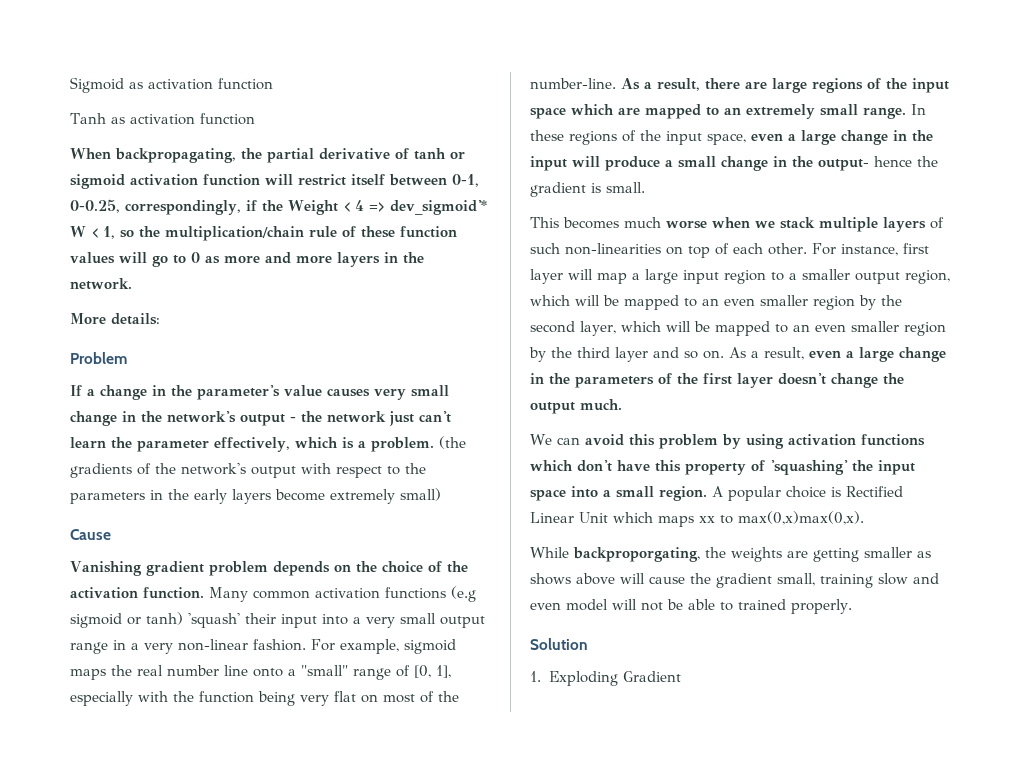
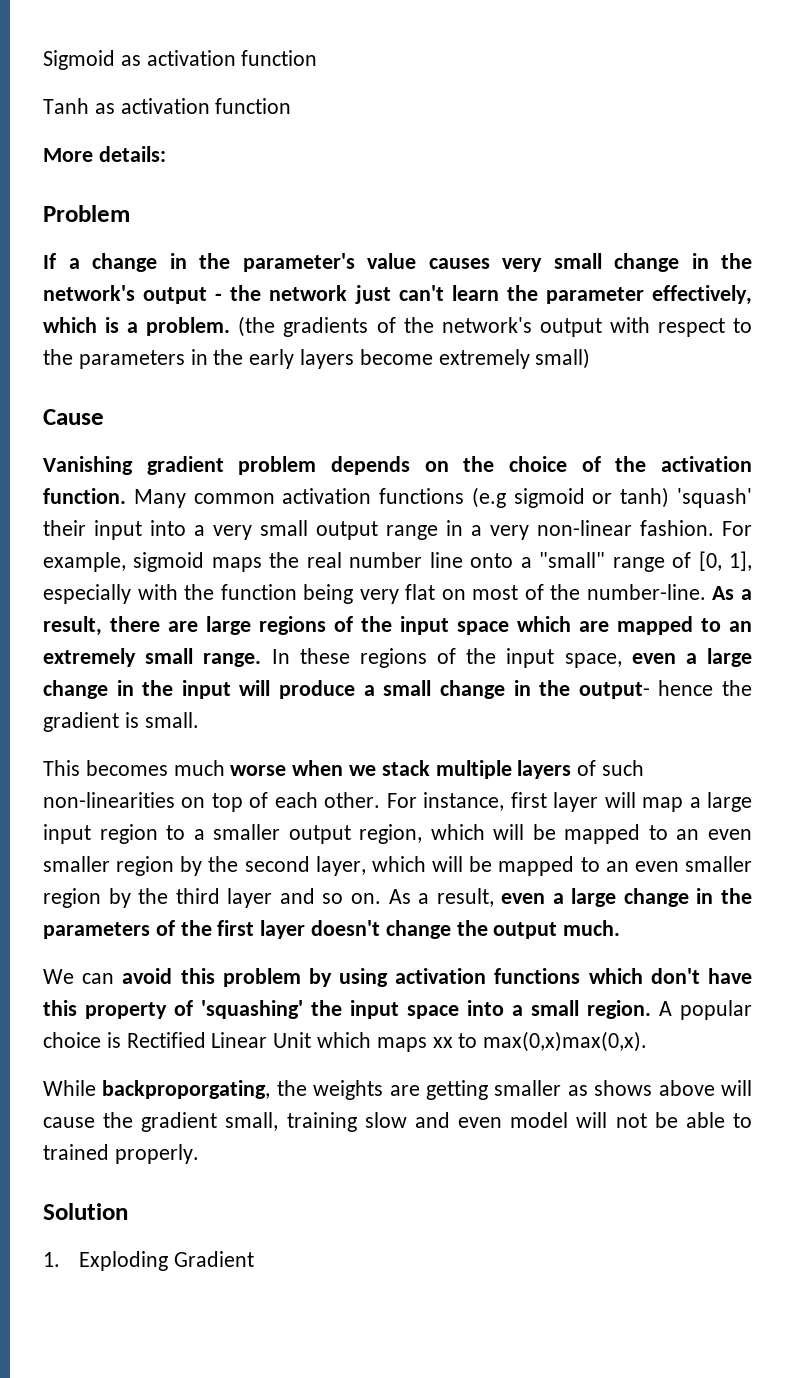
- When backpropagating, the partial derivative of tanh or sigmoid activation function will restrict itself between 0-1, 0-0.25, correspondingly, if the Weight < 4 => dev_sigmoid'* W < 1, so the multiplication/chain rule of these function values will go to 0 as more and more layers in the network.

